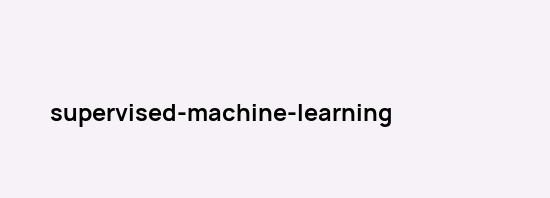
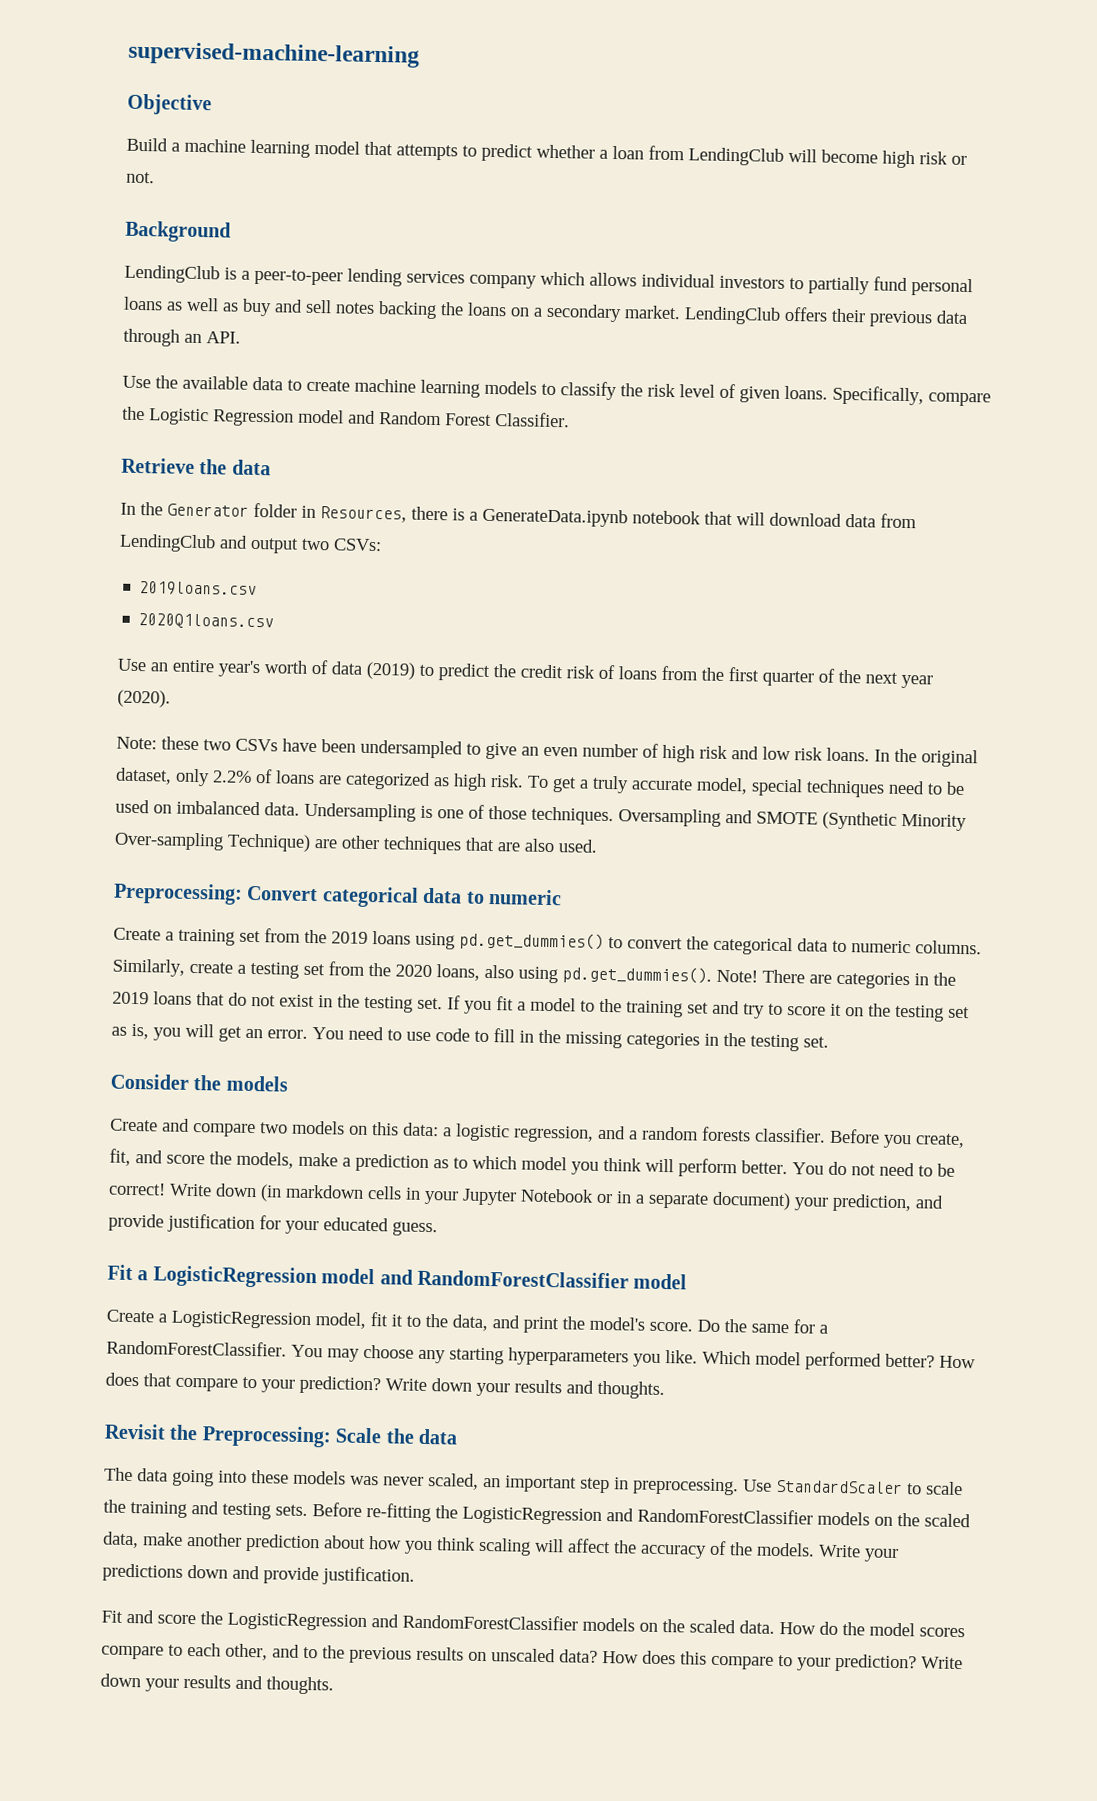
+ Objective
+ Build a machine learning model that attempts to predict whether a loan from LendingClub will become high risk or not.
+ Background
+ LendingClub is a peer-to-peer lending services company which allows individual investors to partially fund personal loans as well as buy and sell notes backing the loans on a secondary market. LendingClub offers their previous data through an API.
+ Use the available data to create machine learning models to classify the risk level of given loans. Specifically, compare the Logistic Regression model and Random Forest Classifier.
+ Retrieve the data
+ In the Generator folder in Resources, there is a GenerateData.ipynb notebook that will download data from LendingClub and output two CSVs:
+ 2019loans.csv
+ 2020Q1loans.csv
+ Use an entire year's worth of data (2019) to predict the credit risk of loans from the first quarter of the next year (2020).
+ Note: these two CSVs have been undersampled to give an even number of high risk and low risk loans. In the original dataset, only 2.2% of loans are categorized as high risk. To get a truly accurate model, special techniques need to be used on imbalanced data. Undersampling is one of those techniques. Oversampling and SMOTE (Synthetic Minority Over-sampling Technique) are other techniques that are also used.
+ Preprocessing: Convert categorical data to numeric
+ Create a training set from the 2019 loans using pd.get_dummies() to convert the categorical data to numeric columns. Similarly, create a testing set from the 2020 loans, also using pd.get_dummies(). Note! There are categories in the 2019 loans that do not exist in the testing set. If you fit a model to the training set and try to score it on the testing set as is, you will get an error. You need to use code to fill in the missing categories in the testing set.
+ Consider the models
+ Create and compare two models on this data: a logistic regression, and a random forests classifier. Before you create, fit, and score the models, make a prediction as to which model you think will perform better. You do not need to be correct! Write down (in markdown cells in your Jupyter Notebook or in a separate document) your prediction, and provide justification for your educated guess.
+ Fit a LogisticRegression model and RandomForestClassifier model
+ Create a LogisticRegression model, fit it to the data, and print the model's score. Do the same for a RandomForestClassifier. You may choose any starting hyperparameters you like. Which model performed better? How does that compare to your prediction? Write down your results and thoughts.
+ Revisit the Preprocessing: Scale the data
+ The data going into these models was never scaled, an important step in preprocessing. Use StandardScaler to scale the training and testing sets. Before re-fitting the LogisticRegression and RandomForestClassifier models on the scaled data, make another prediction about how you think scaling will affect the accuracy of the models. Write your predictions down and provide justification.
+ Fit and score the LogisticRegression and RandomForestClassifier models on the scaled data. How do the model scores compare to each other, and to the previous results on unscaled data? How does this compare to your prediction? Write down your results and thoughts.

